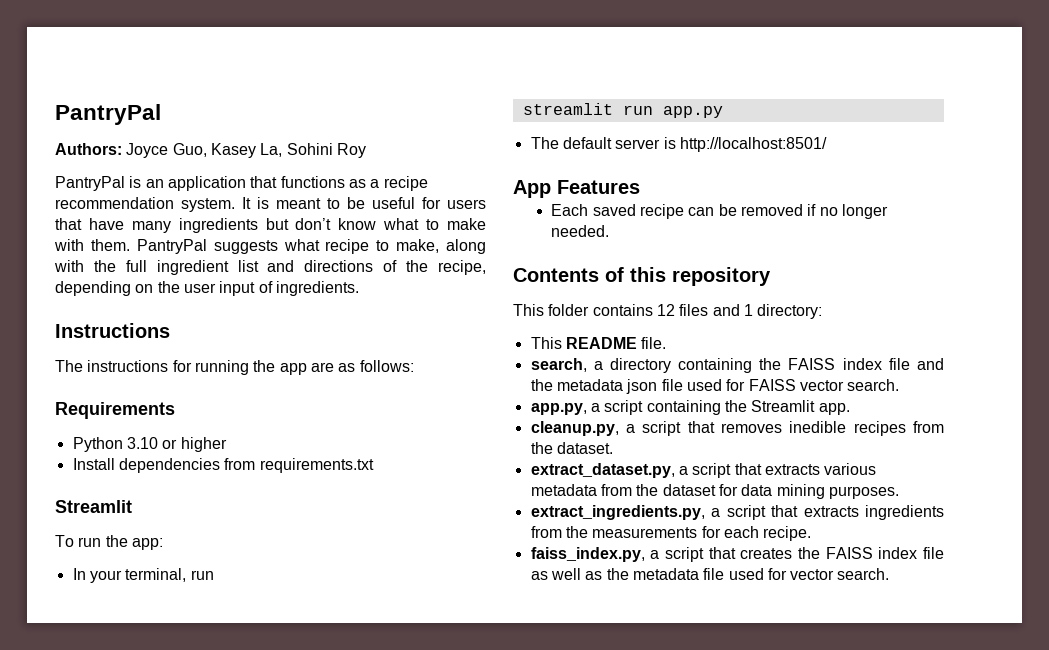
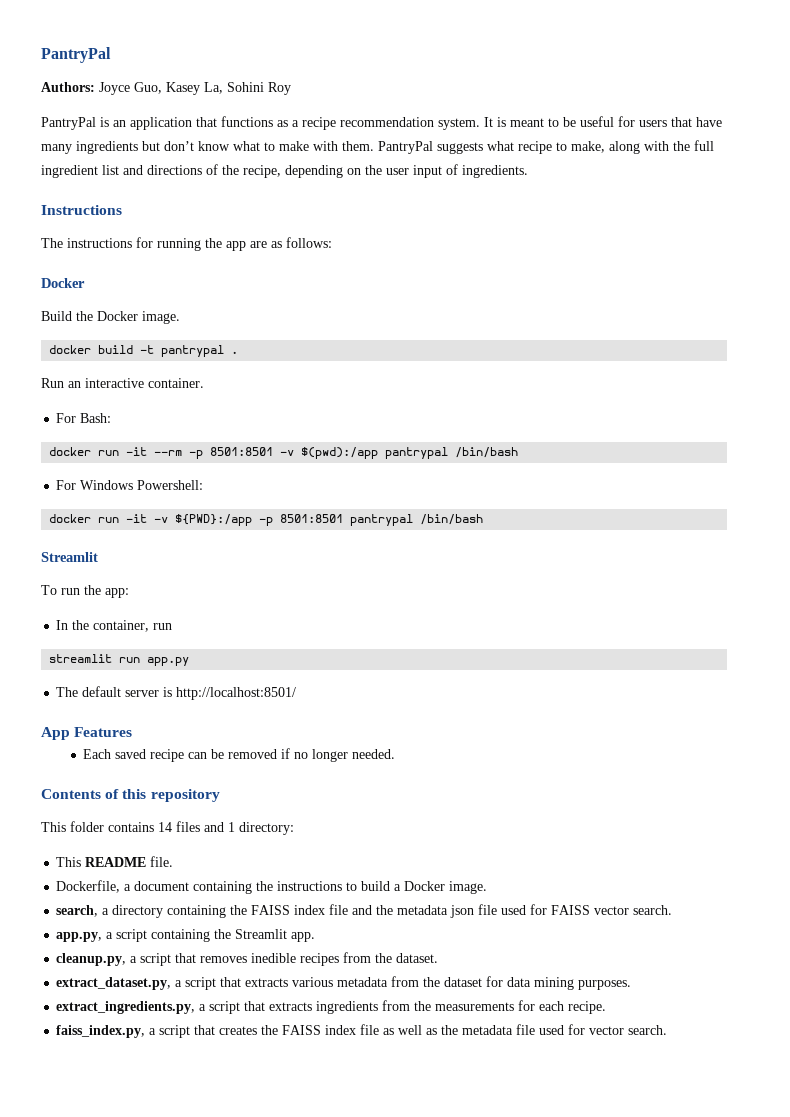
  The instructions for running the app are as follows:
- Requirements
- Python 3.10 or higher
- Install dependencies from requirements.txt
+ Docker
+ Build the Docker image.
+ docker build -t pantrypal .
+ Run an interactive container.
+ For Bash:
+ docker run -it --rm -p 8501:8501 -v $(pwd):/app pantrypal /bin/bash
+ For Windows Powershell:
+ docker run -it -v ${PWD}:/app -p 8501:8501 pantrypal /bin/bash
- In your terminal, run
+ In the container, run
- This folder contains 12 files and 1 directory:
+ This folder contains 14 files and 1 directory:
+ Dockerfile, a document containing the instructions to build a Docker image.

